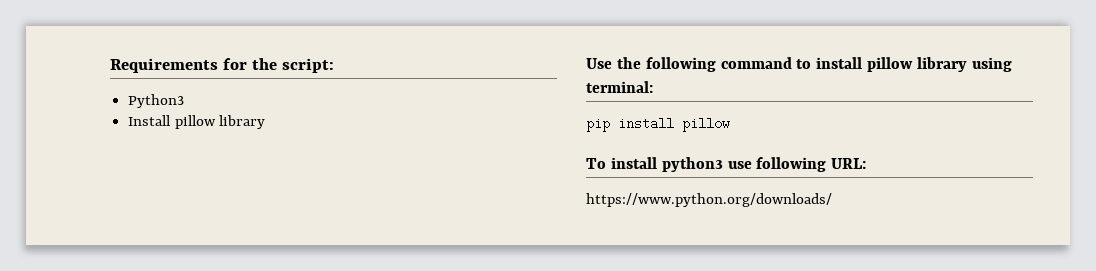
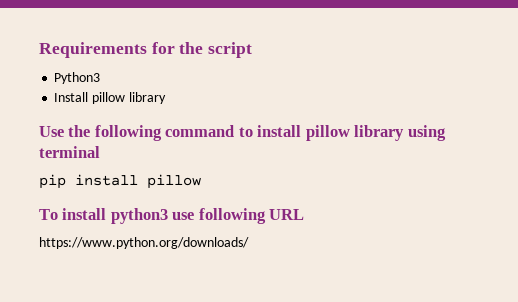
- Requirements for the script:
+ Requirements for the script
- Use the following command to install pillow library using terminal:
+ Use the following command to install pillow library using terminal
- To install python3 use following URL:
+ To install python3 use following URL

